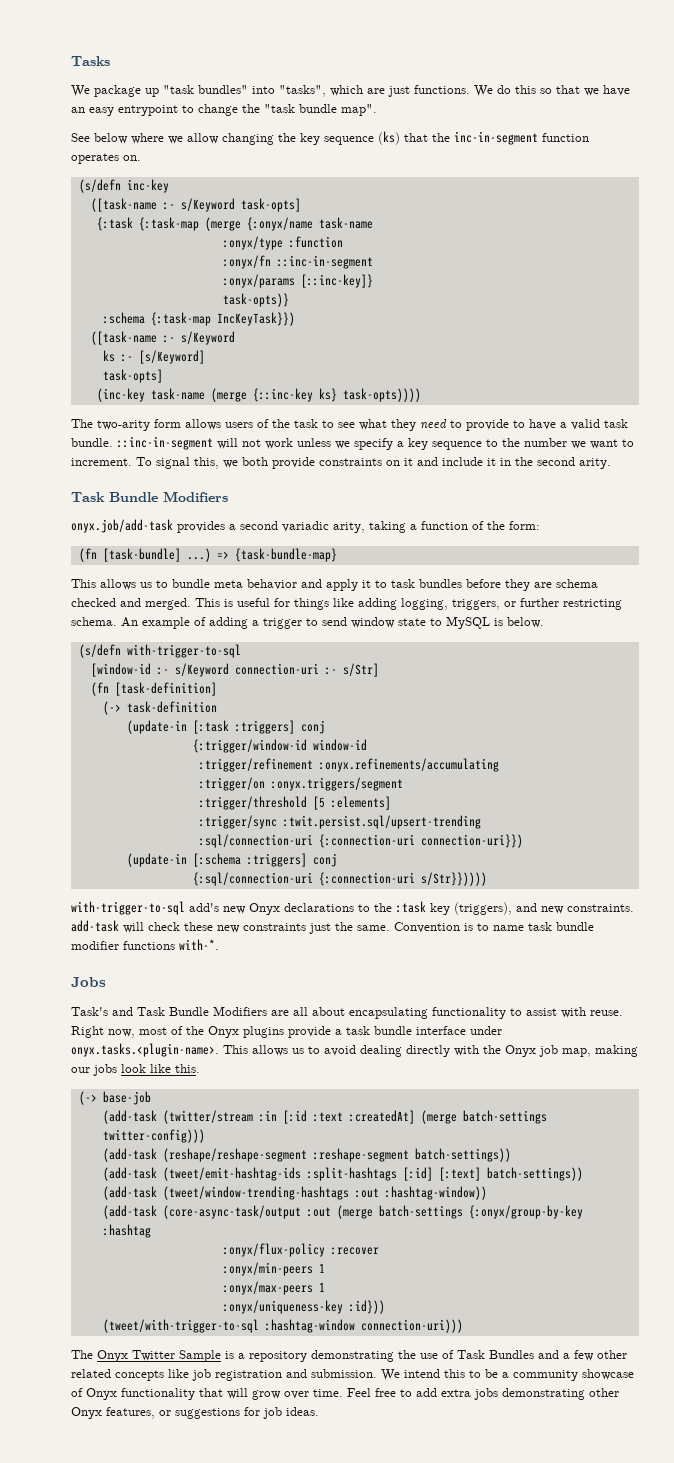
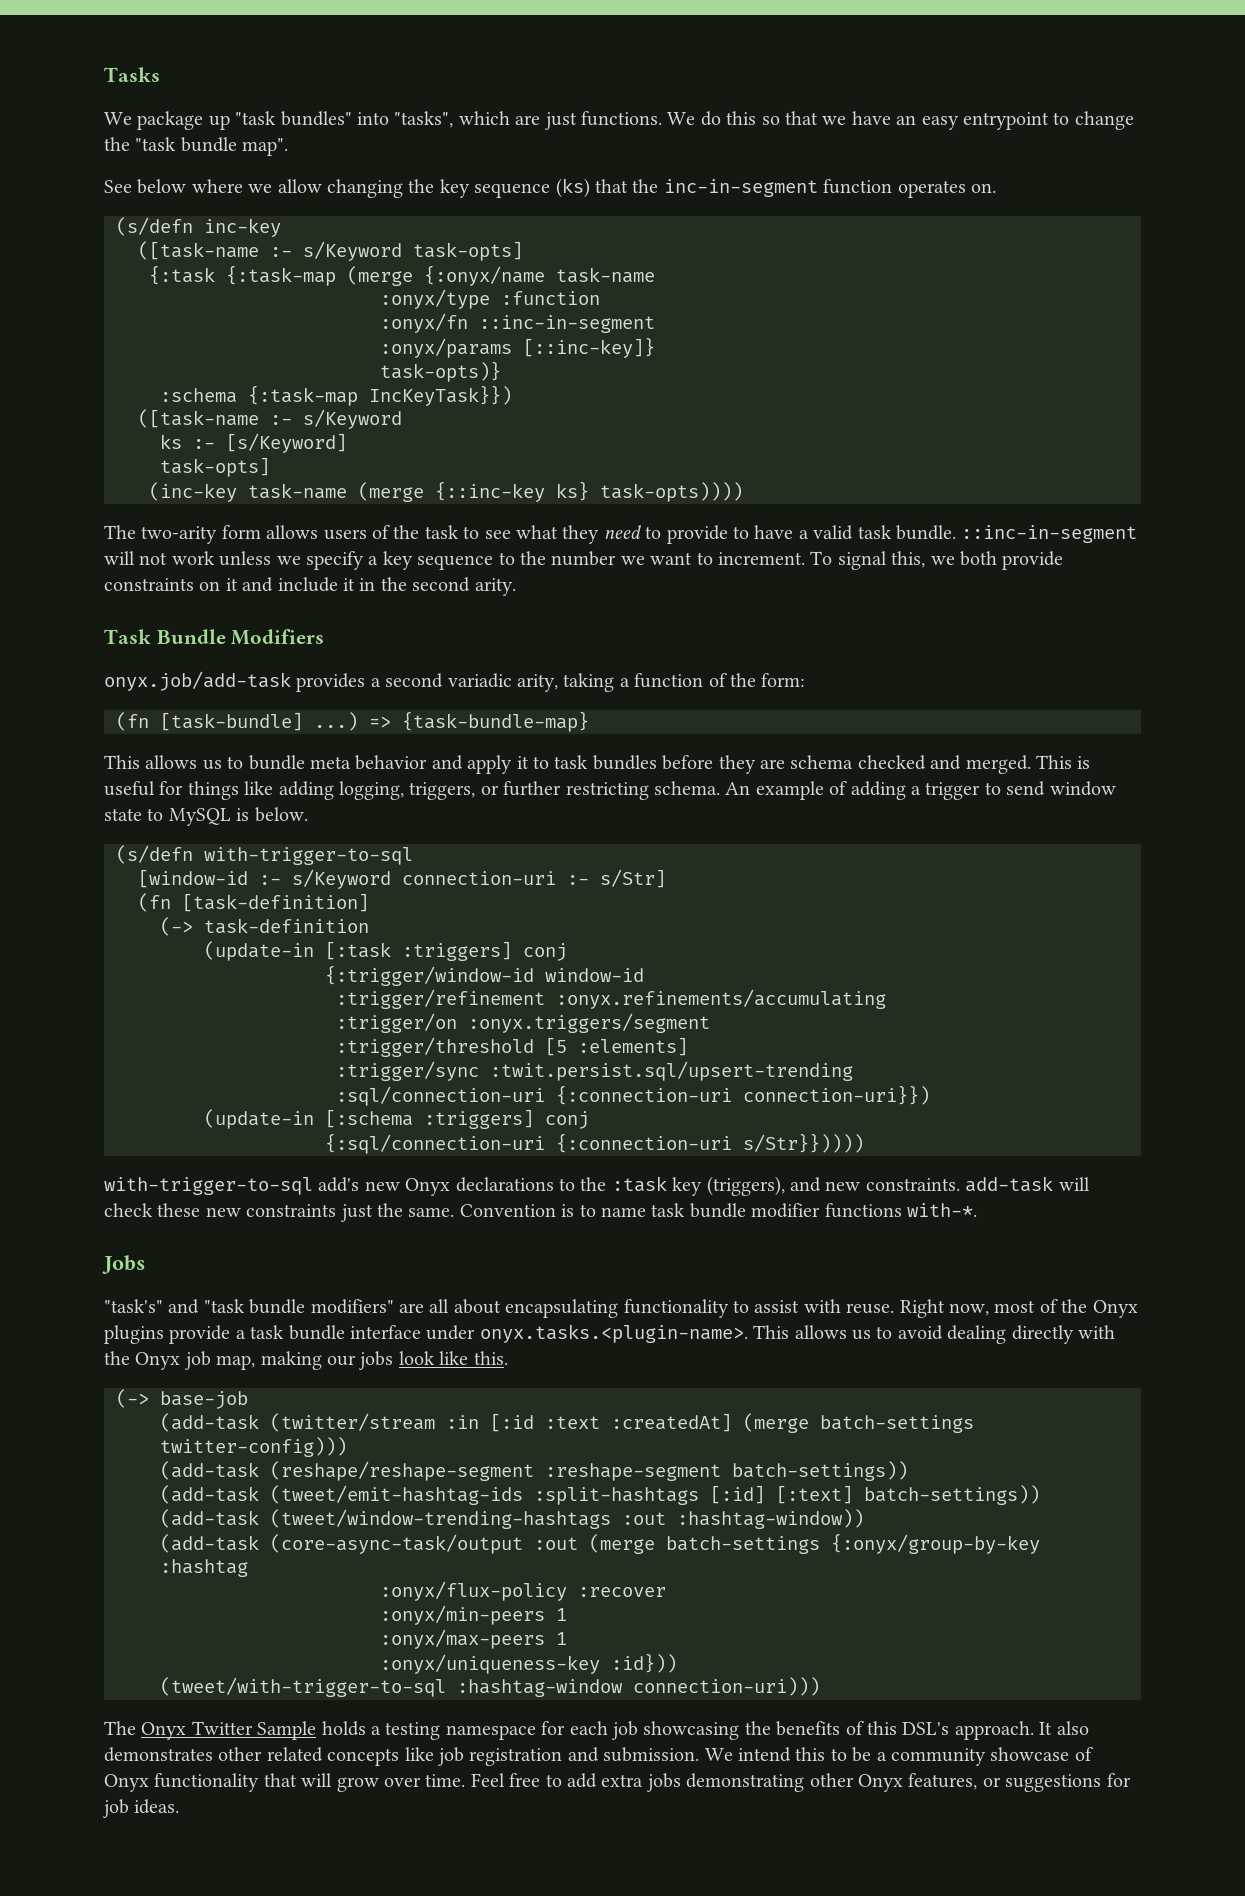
- Task's and Task Bundle Modifiers are all about encapsulating functionality to assist with reuse.
+ "task's" and "task bundle modifiers" are all about encapsulating functionality to assist with reuse.
- The Onyx Twitter Sample is a repository demonstrating the use of Task Bundles and a few other related concepts like job registration and submission.
+ The Onyx Twitter Sample holds a testing namespace for each job showcasing the benefits of this DSL's approach. It also demonstrates other related concepts like job registration and submission.

